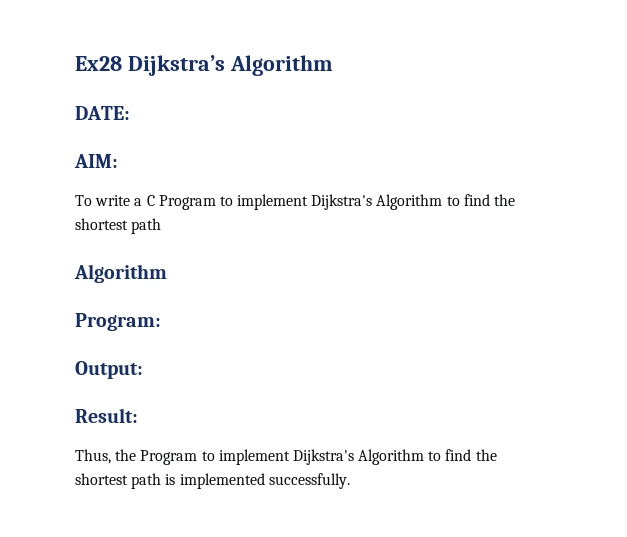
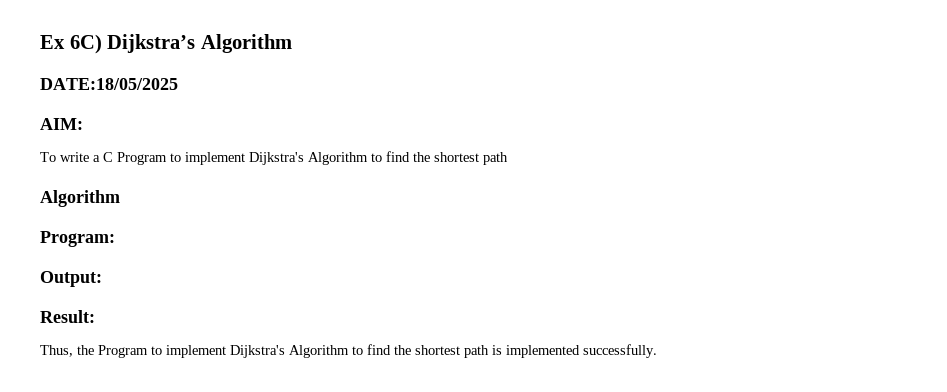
- Ex28 Dijkstra’s Algorithm
+ Ex 6C) Dijkstra’s Algorithm
- DATE:
+ DATE:18/05/2025

